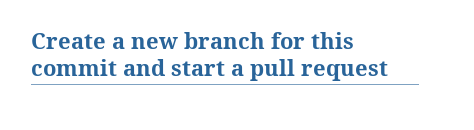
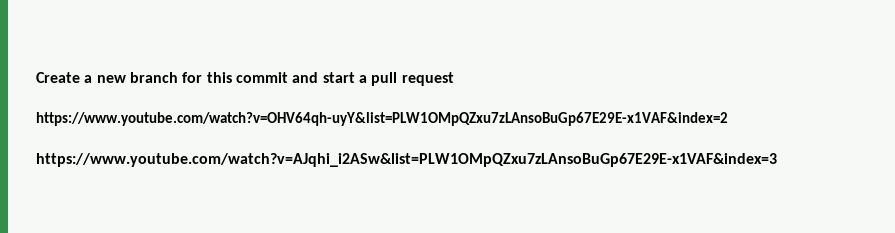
+ https://www.youtube.com/watch?v=OHV64qh-uyY&list=PLW1OMpQZxu7zLAnsoBuGp67E29E-x1VAF&index=2
+ https://www.youtube.com/watch?v=AJqhi_i2ASw&list=PLW1OMpQZxu7zLAnsoBuGp67E29E-x1VAF&index=3

